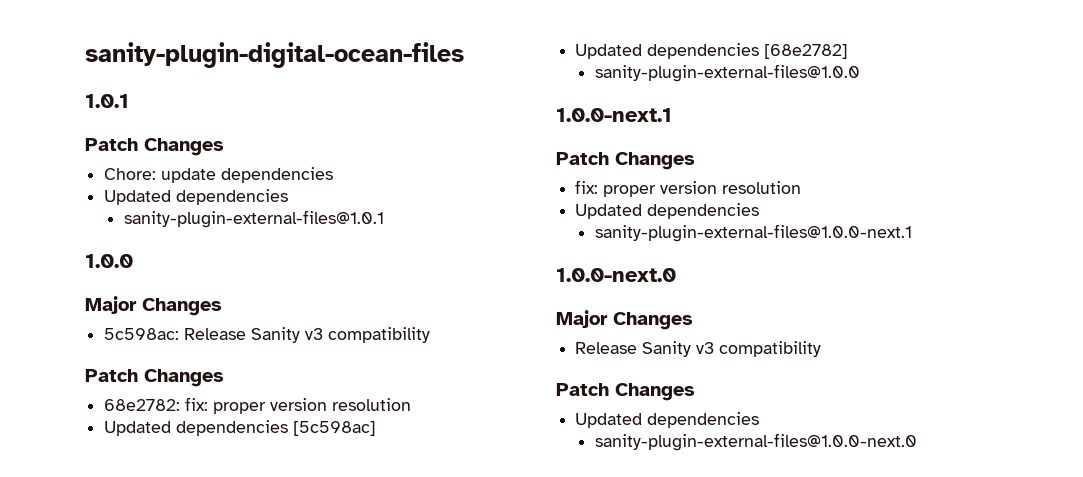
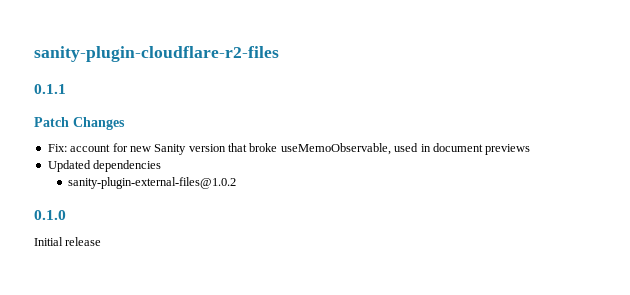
- sanity-plugin-digital-ocean-files
- 1.0.1
+ sanity-plugin-cloudflare-r2-files
+ 0.1.1
  Patch Changes
- Chore: update dependencies
+ Fix: account for new Sanity version that broke useMemoObservable, used in document previews
  Updated dependencies
- sanity-plugin-external-files@1.0.1
- 1.0.0
- Major Changes
- 5c598ac: Release Sanity v3 compatibility
- Patch Changes
- 68e2782: fix: proper version resolution
- Updated dependencies [5c598ac]
- Updated dependencies [68e2782]
- sanity-plugin-external-files@1.0.0
- 1.0.0-next.1
- Patch Changes
- fix: proper version resolution
- Updated dependencies
- sanity-plugin-external-files@1.0.0-next.1
- 1.0.0-next.0
- Major Changes
- Release Sanity v3 compatibility
- Patch Changes
- Updated dependencies
- sanity-plugin-external-files@1.0.0-next.0
+ sanity-plugin-external-files@1.0.2
+ 0.1.0
+ Initial release

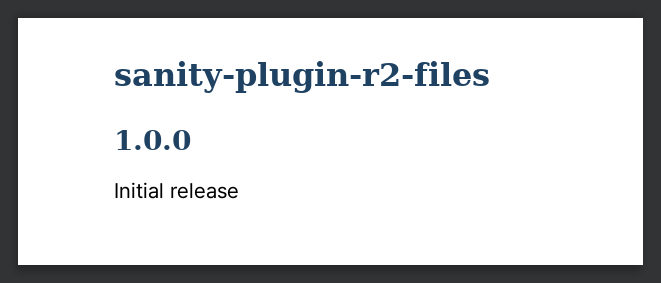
- sanity-plugin-cloudflare-r2-files
- 0.1.1
- Patch Changes
- Fix: account for new Sanity version that broke useMemoObservable, used in document previews
- Updated dependencies
- sanity-plugin-external-files@1.0.2
- 0.1.0
+ sanity-plugin-r2-files
+ 1.0.0

